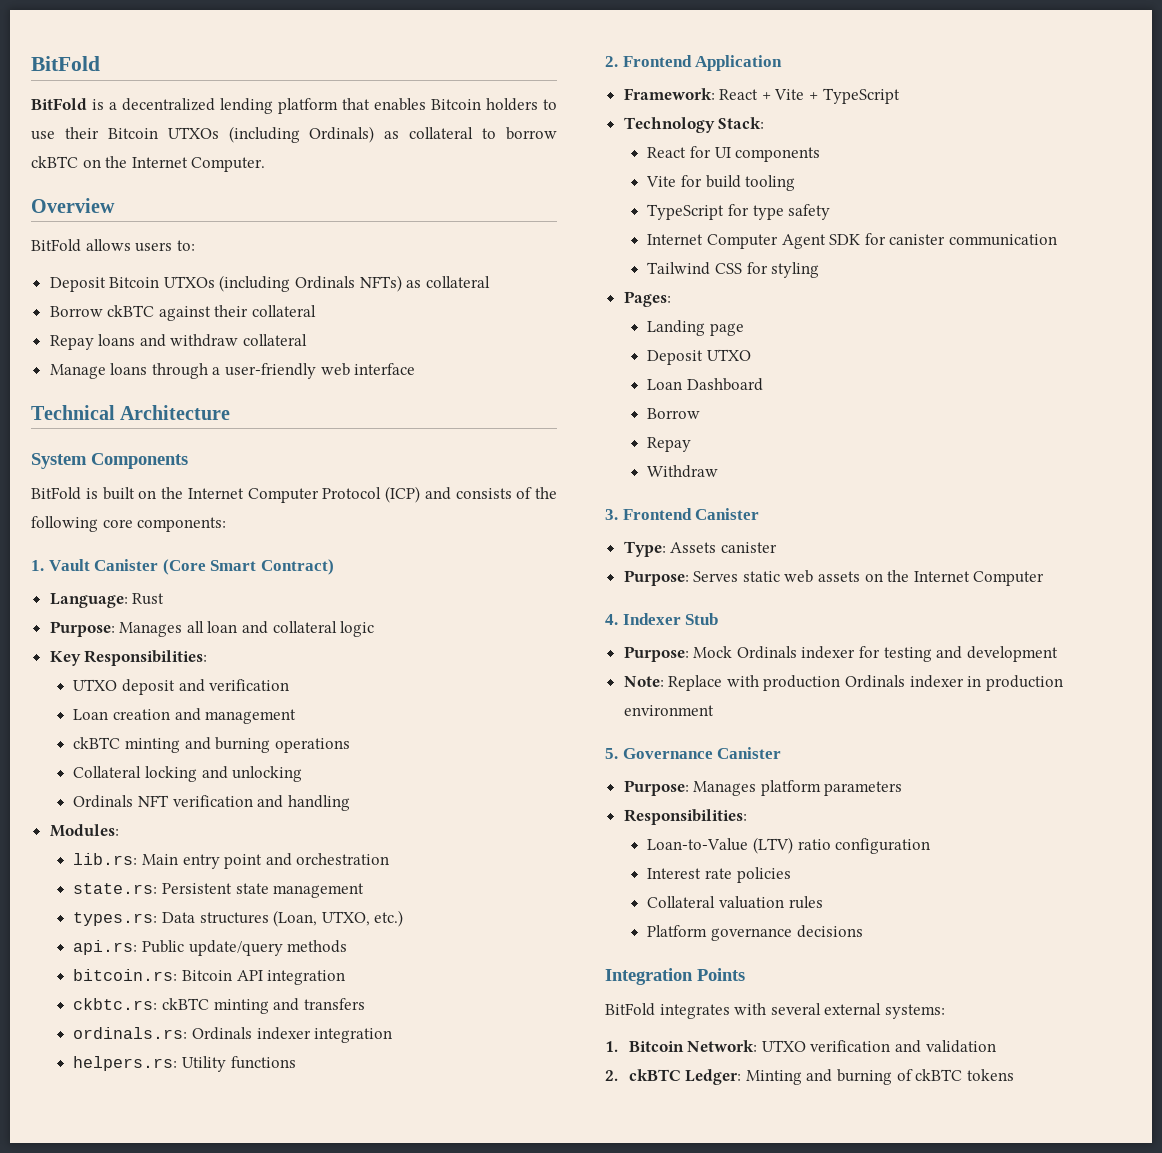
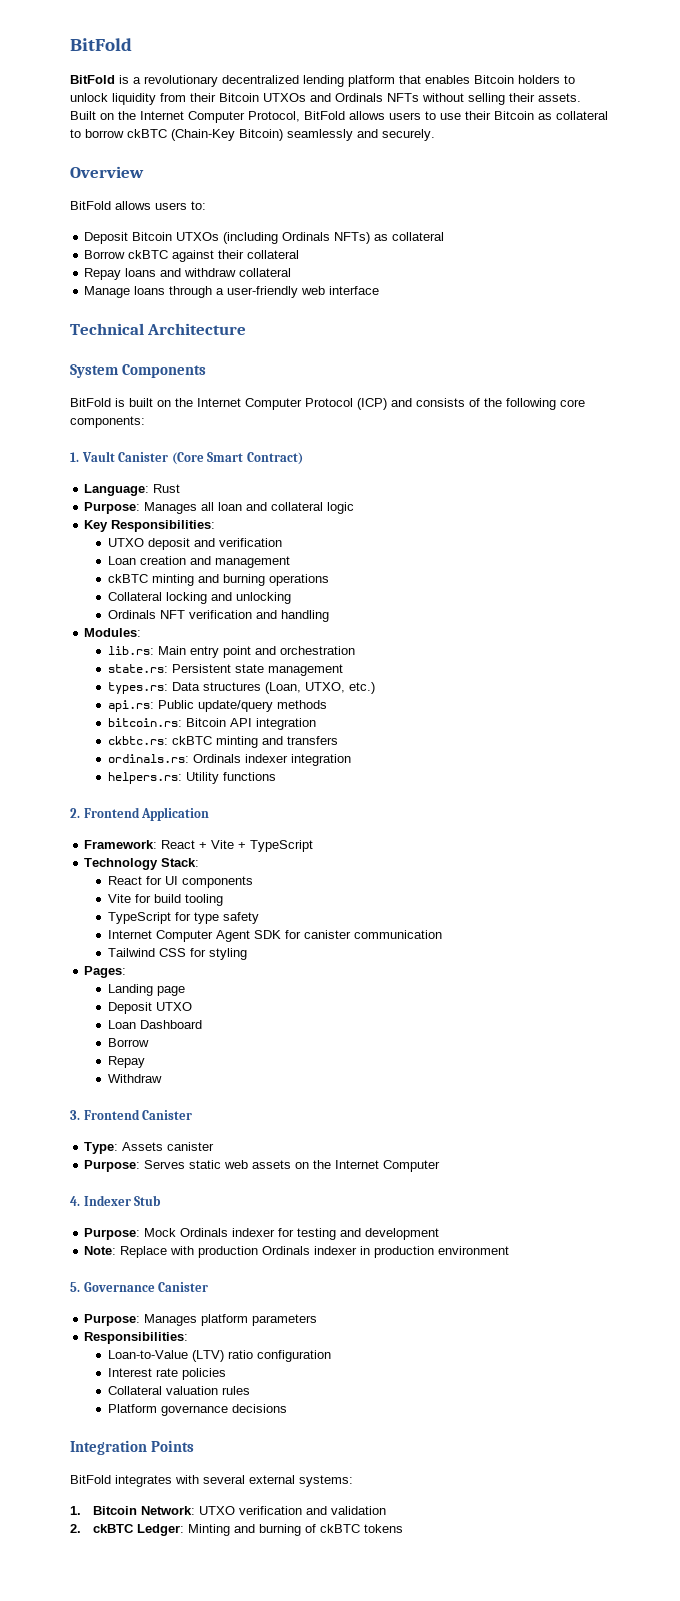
- BitFold is a decentralized lending platform that enables Bitcoin holders to use their Bitcoin UTXOs (including Ordinals) as collateral to borrow ckBTC on the Internet Computer.
+ BitFold is a revolutionary decentralized lending platform that enables Bitcoin holders to unlock liquidity from their Bitcoin UTXOs and Ordinals NFTs without selling their assets. Built on the Internet Computer Protocol, BitFold allows users to use their Bitcoin as collateral to borrow ckBTC (Chain-Key Bitcoin) seamlessly and securely.

